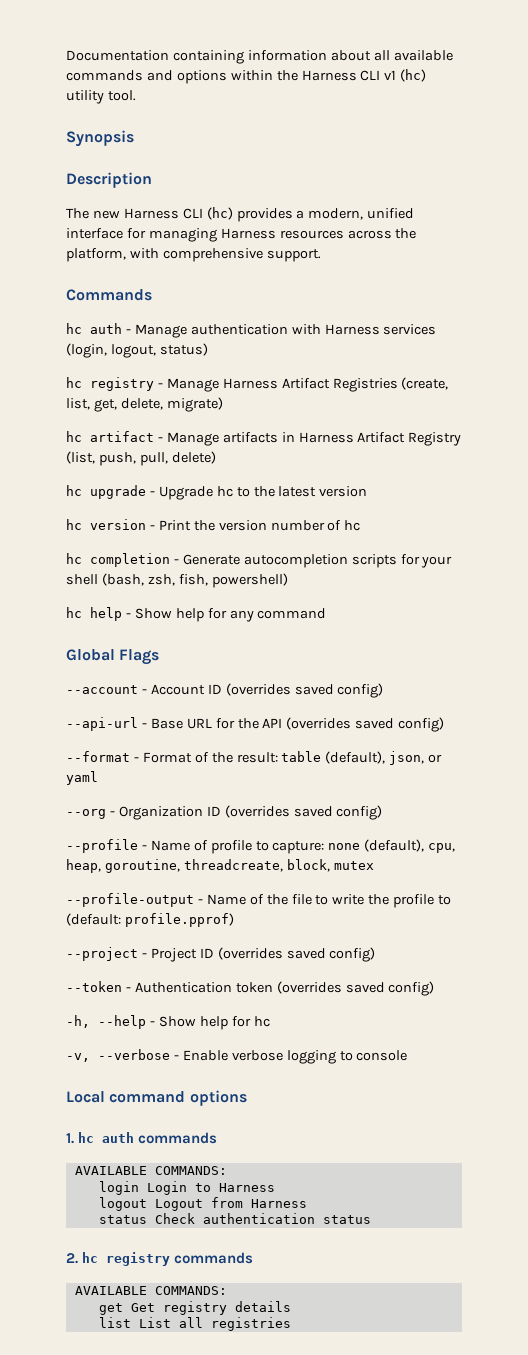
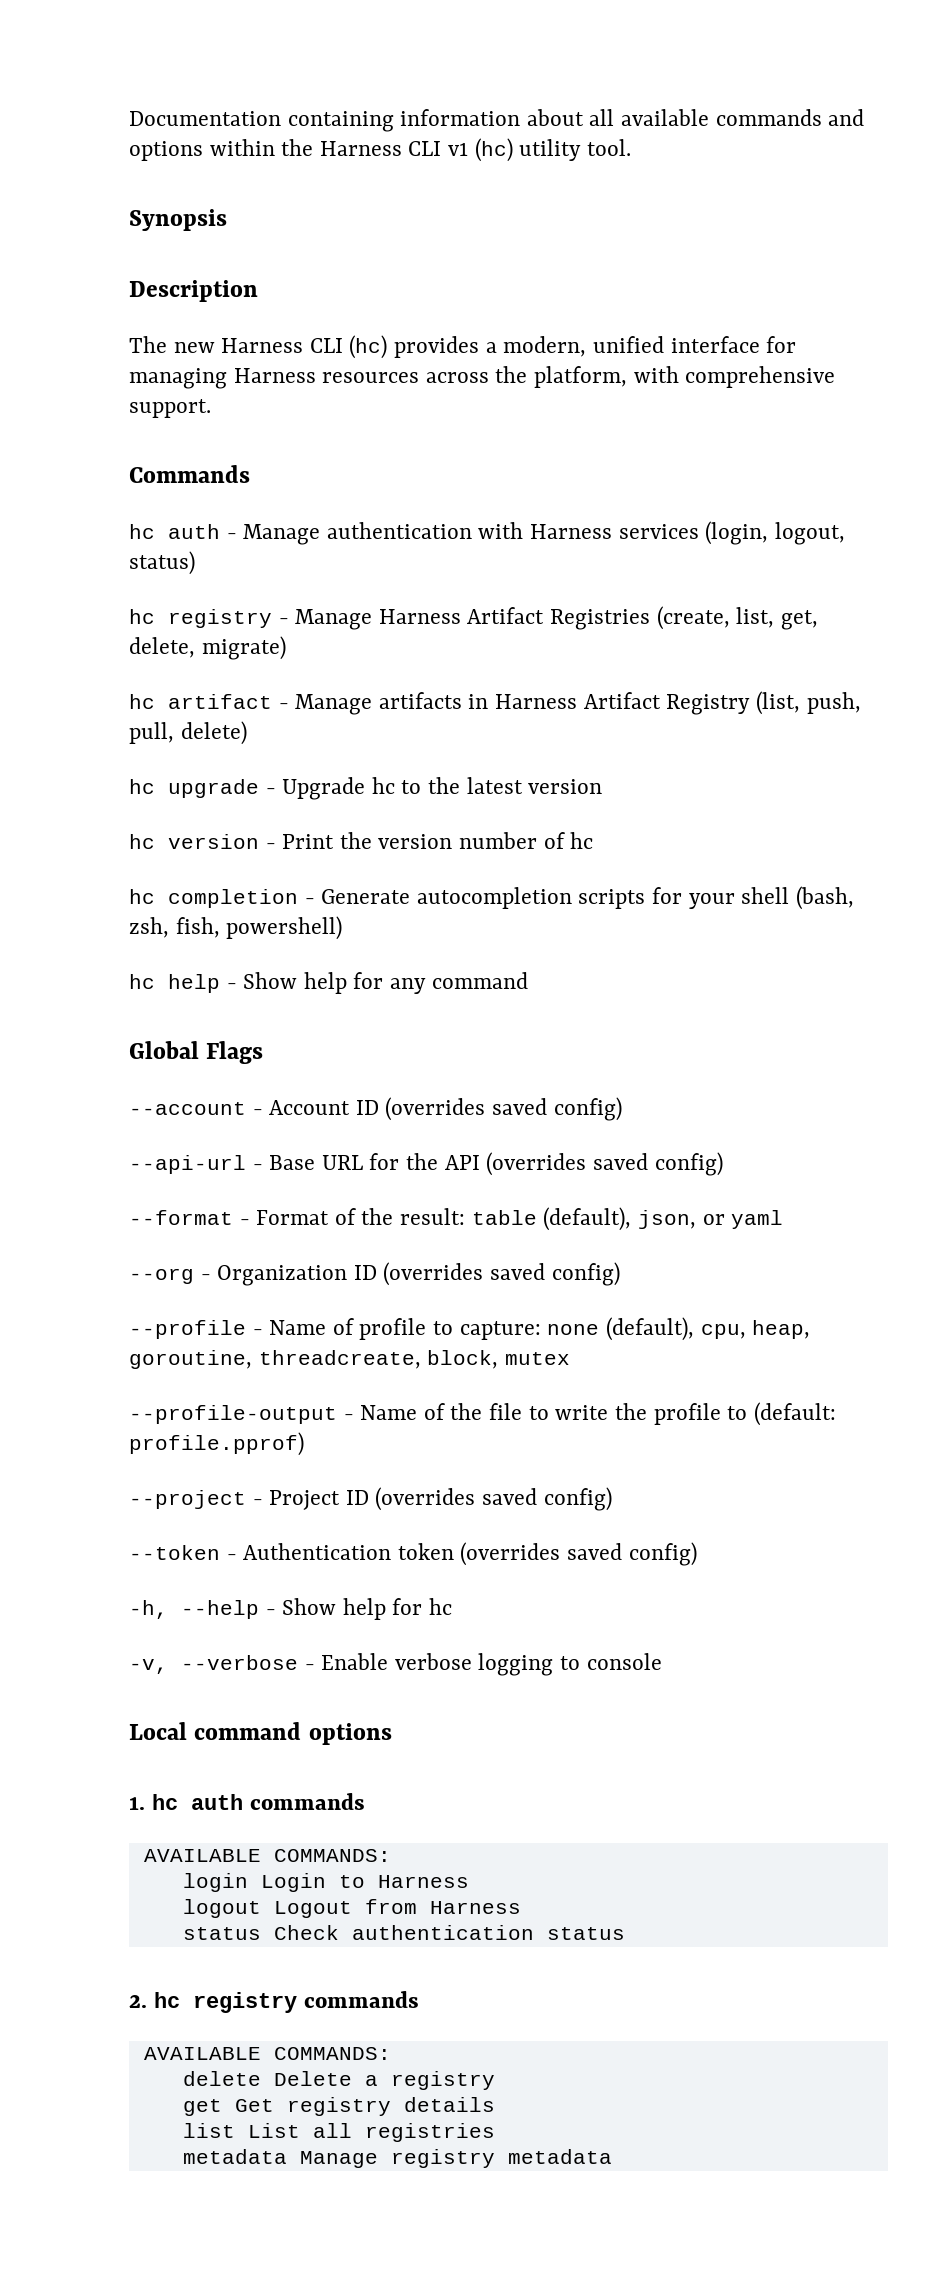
+ delete Delete a registry
+ metadata Manage registry metadata

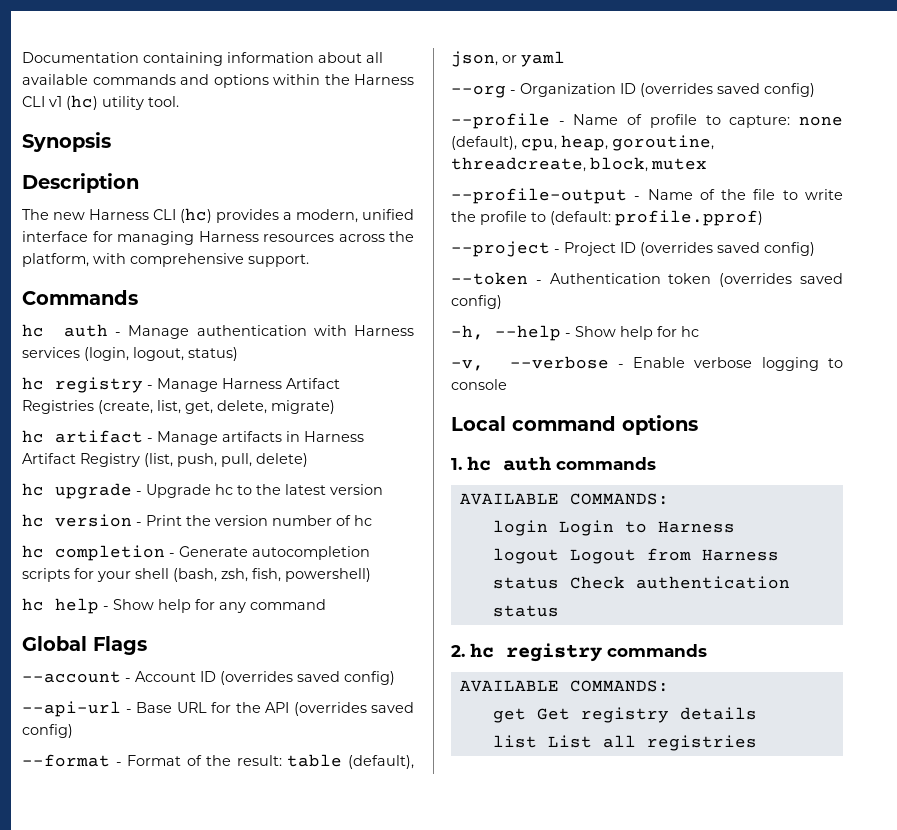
- delete Delete a registry
- metadata Manage registry metadata

